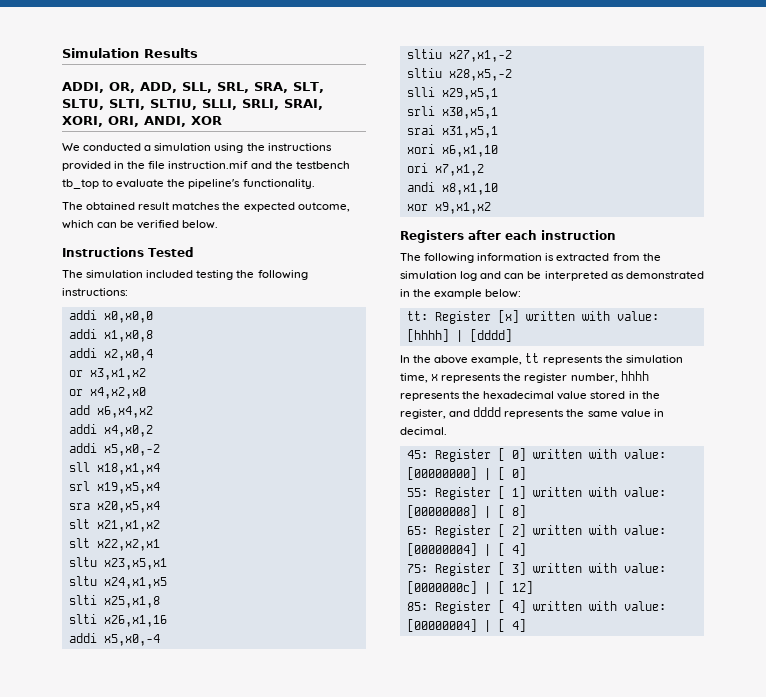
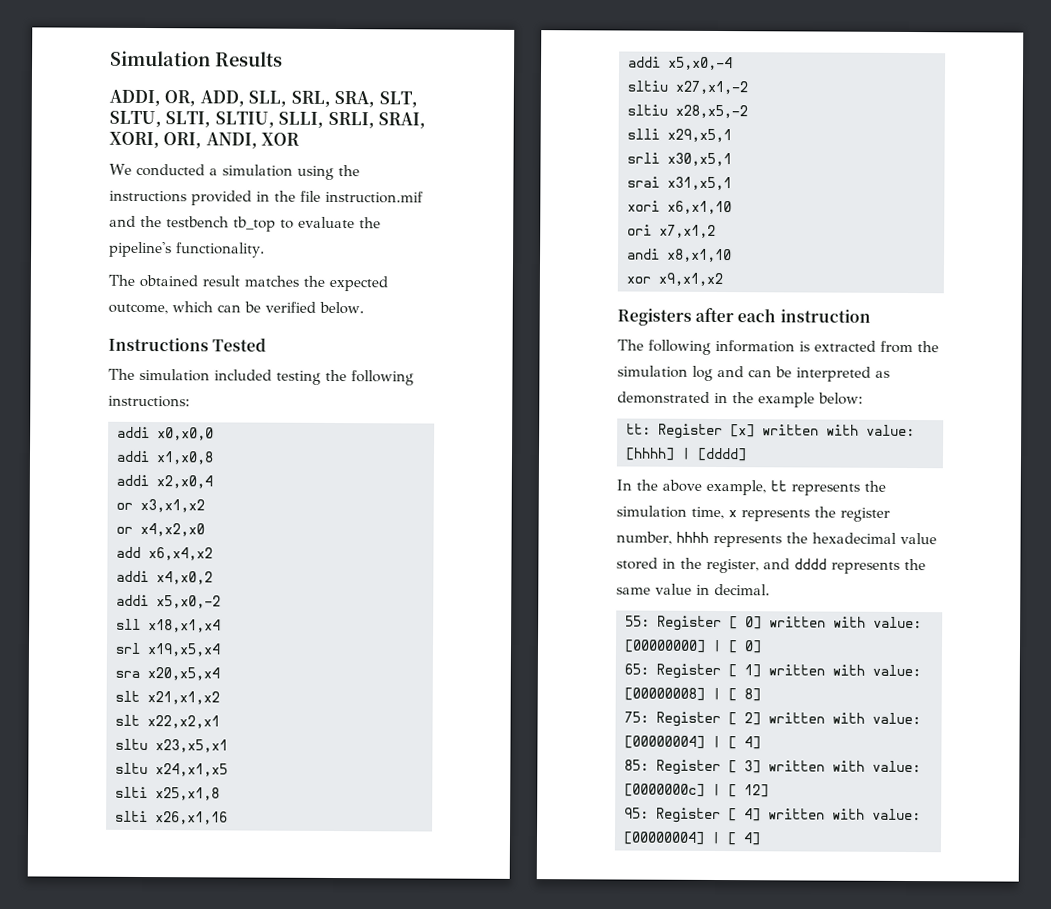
- 45: Register [ 0] written with value: [00000000] | [ 0]
+ 55: Register [ 0] written with value: [00000000] | [ 0]
- 55: Register [ 1] written with value: [00000008] | [ 8]
+ 65: Register [ 1] written with value: [00000008] | [ 8]
- 65: Register [ 2] written with value: [00000004] | [ 4]
+ 75: Register [ 2] written with value: [00000004] | [ 4]
- 75: Register [ 3] written with value: [0000000c] | [ 12]
+ 85: Register [ 3] written with value: [0000000c] | [ 12]
- 85: Register [ 4] written with value: [00000004] | [ 4]
+ 95: Register [ 4] written with value: [00000004] | [ 4]

